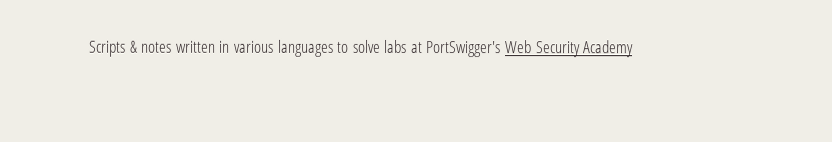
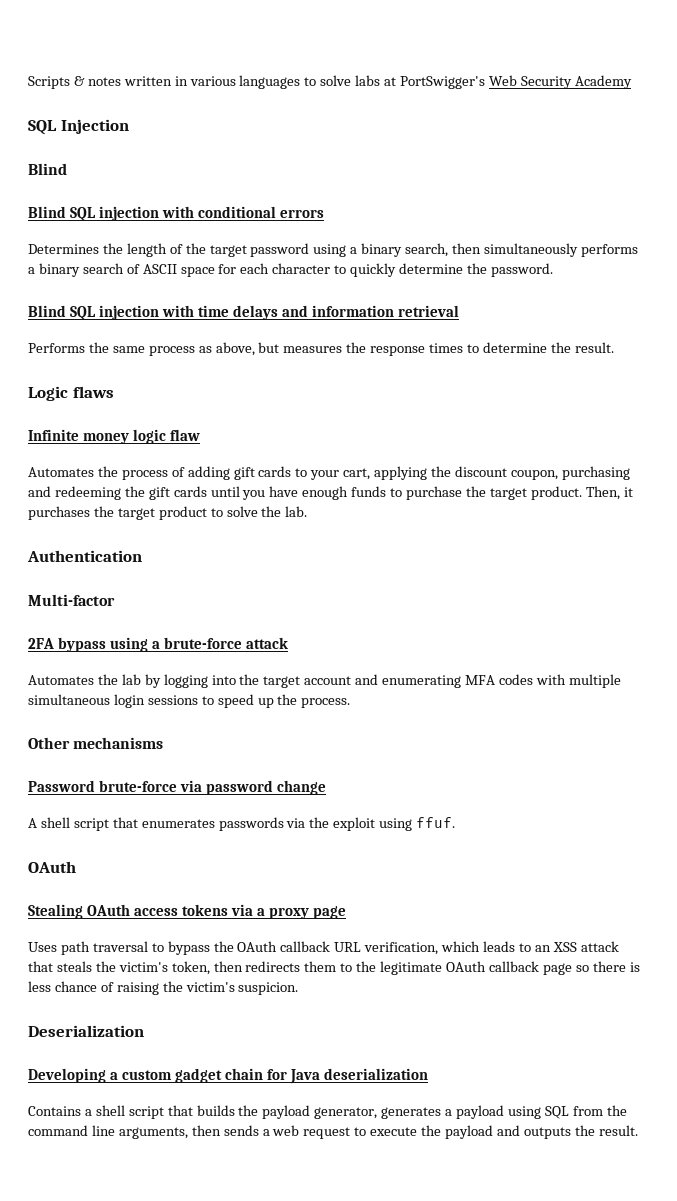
+ SQL Injection
+ Blind
+ Blind SQL injection with conditional errors
+ Determines the length of the target password using a binary search, then simultaneously performs a binary search of ASCII space for each character to quickly determine the password.
+ Blind SQL injection with time delays and information retrieval
+ Performs the same process as above, but measures the response times to determine the result.
+ Logic flaws
+ Infinite money logic flaw
+ Automates the process of adding gift cards to your cart, applying the discount coupon, purchasing and redeeming the gift cards until you have enough funds to purchase the target product. Then, it purchases the target product to solve the lab.
+ Authentication
+ Multi-factor
+ 2FA bypass using a brute-force attack
+ Automates the lab by logging into the target account and enumerating MFA codes with multiple simultaneous login sessions to speed up the process.
+ Other mechanisms
+ Password brute-force via password change
+ A shell script that enumerates passwords via the exploit using ffuf.
+ OAuth
+ Stealing OAuth access tokens via a proxy page
+ Uses path traversal to bypass the OAuth callback URL verification, which leads to an XSS attack that steals the victim's token, then redirects them to the legitimate OAuth callback page so there is less chance of raising the victim's suspicion.
+ Deserialization
+ Developing a custom gadget chain for Java deserialization
+ Contains a shell script that builds the payload generator, generates a payload using SQL from the command line arguments, then sends a web request to execute the payload and outputs the result.

